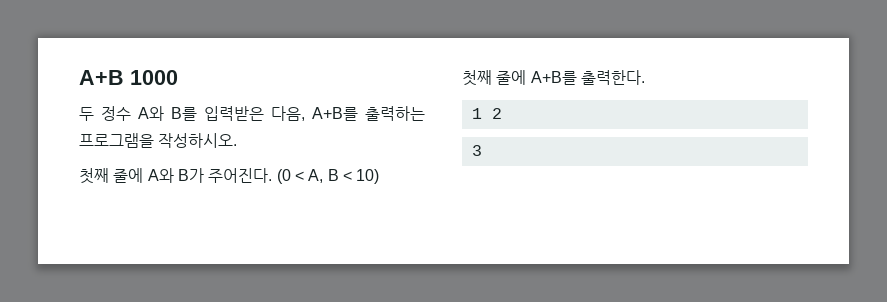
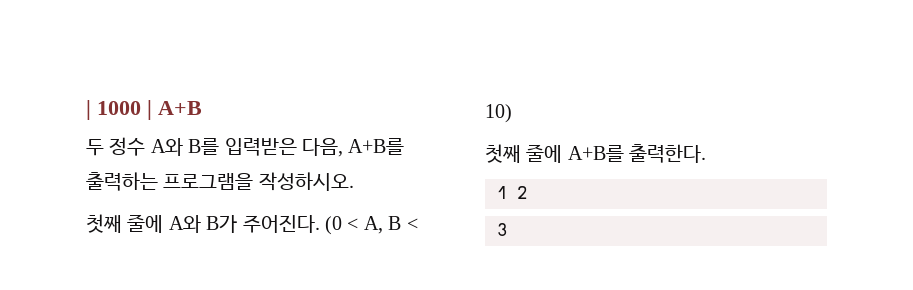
- A+B 1000
+ | 1000 | A+B

